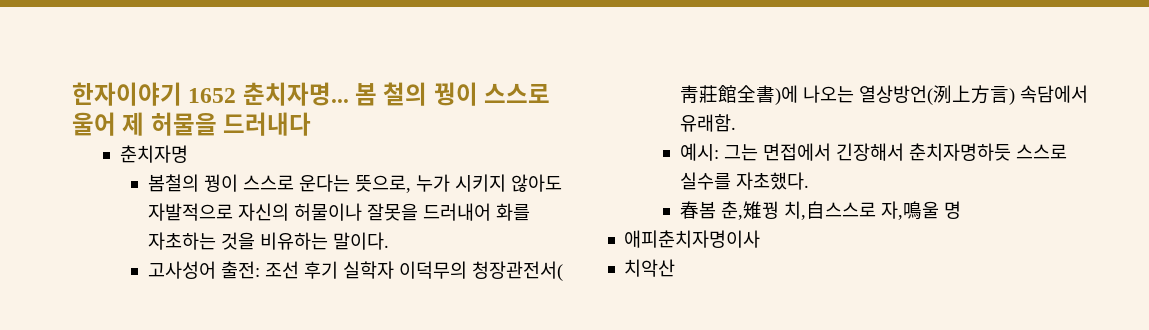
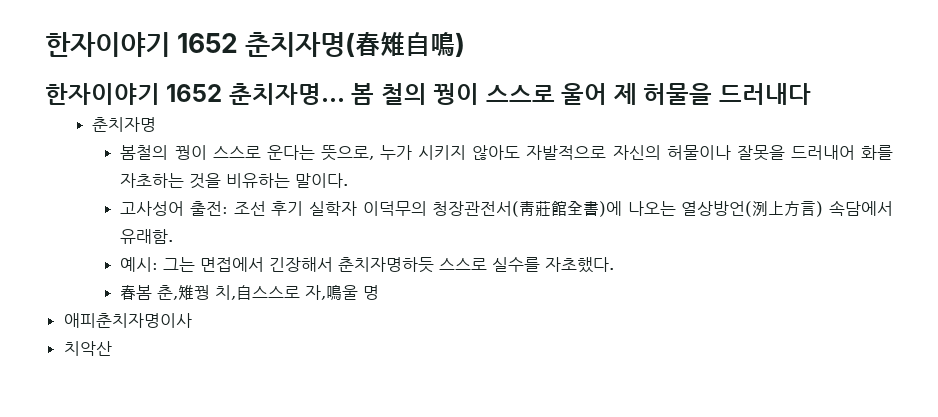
+ 한자이야기 1652 춘치자명(春雉自鳴)

